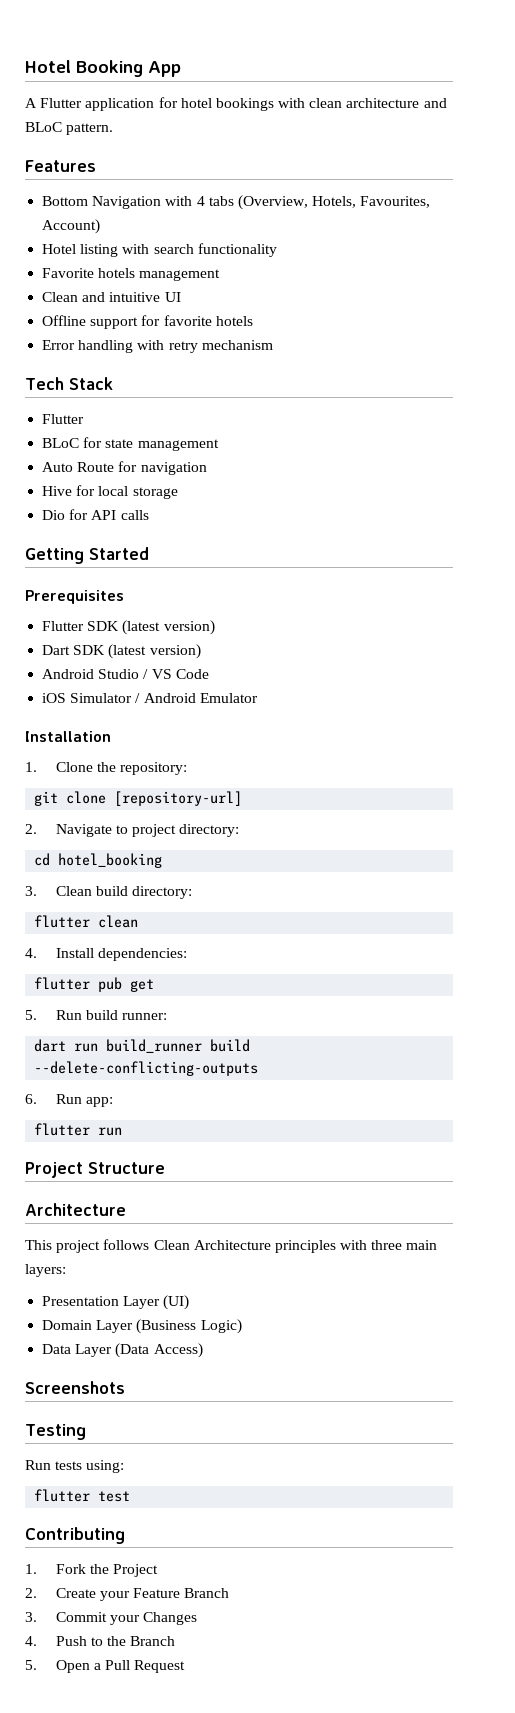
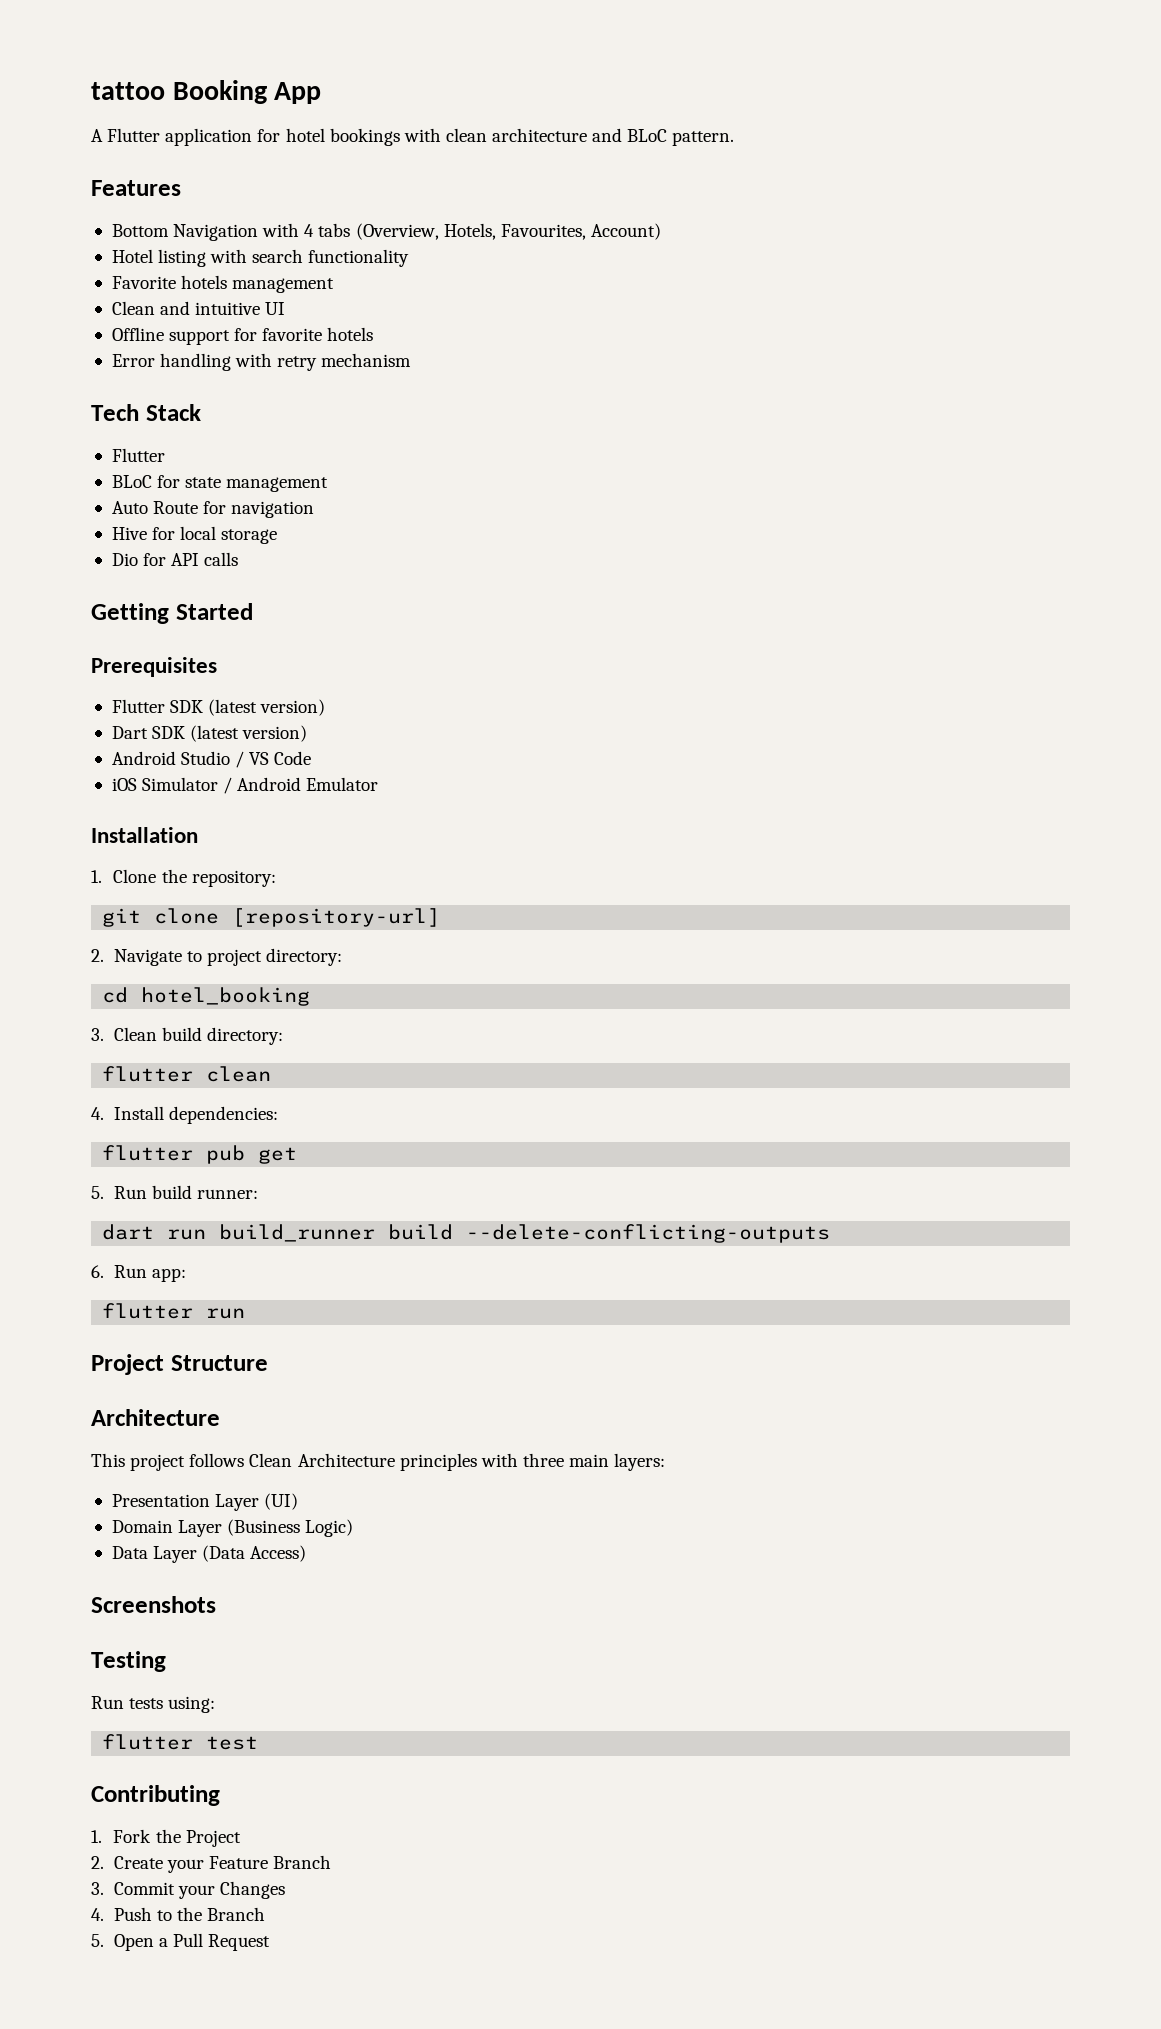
- Hotel Booking App
+ tattoo Booking App

